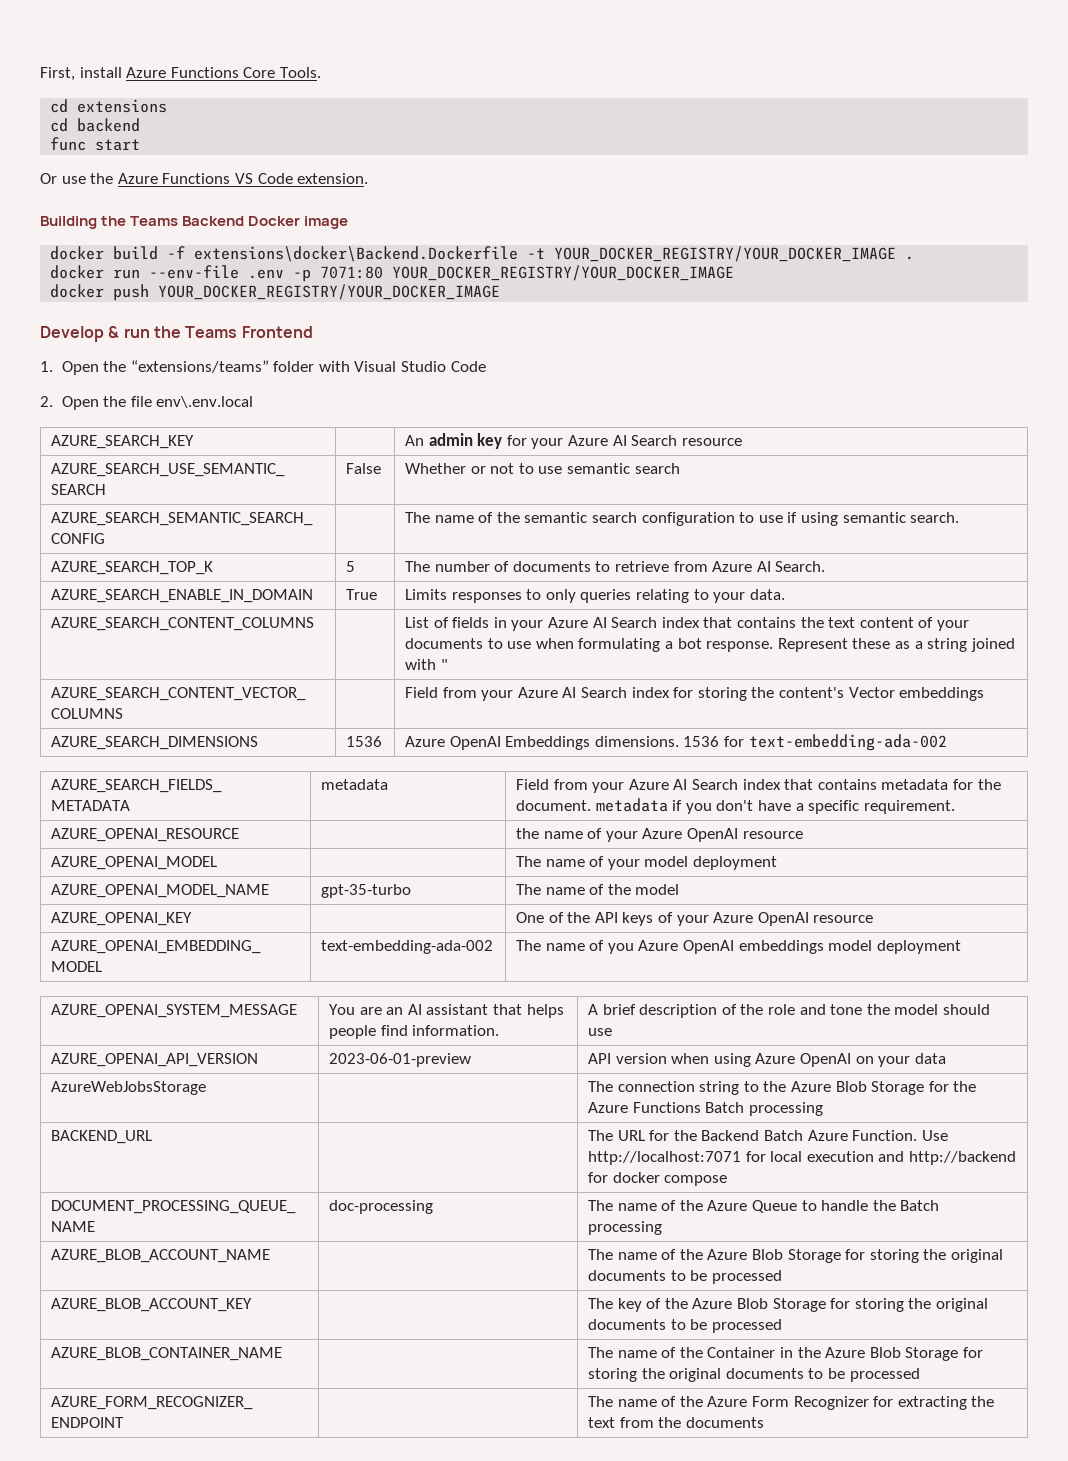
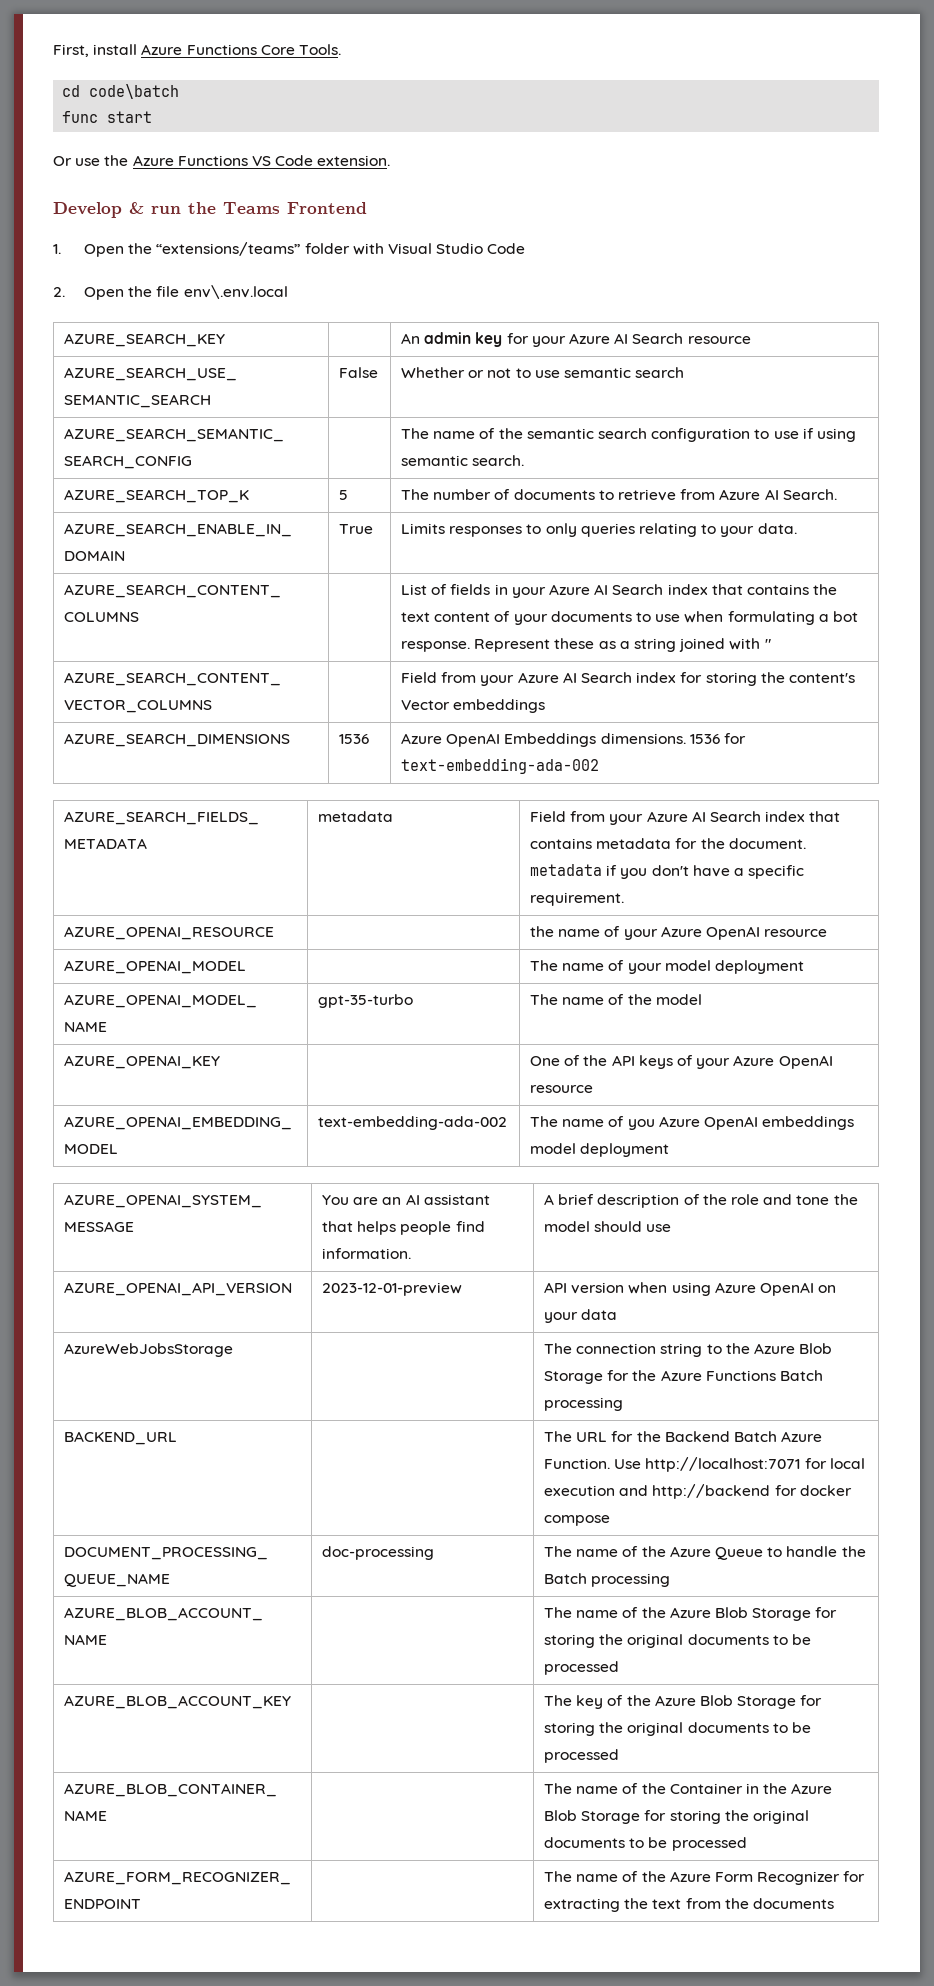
- cd extensions
- cd backend
+ cd code\batch
- Building the Teams Backend Docker image
- docker build -f extensions\docker\Backend.Dockerfile -t YOUR_DOCKER_REGISTRY/YOUR_DOCKER_IMAGE .
- docker run --env-file .env -p 7071:80 YOUR_DOCKER_REGISTRY/YOUR_DOCKER_IMAGE
- docker push YOUR_DOCKER_REGISTRY/YOUR_DOCKER_IMAGE
- AZURE_OPENAI_API_VERSION | 2023-06-01-preview | API version when using Azure OpenAI on your data
+ AZURE_OPENAI_API_VERSION | 2023-12-01-preview | API version when using Azure OpenAI on your data

